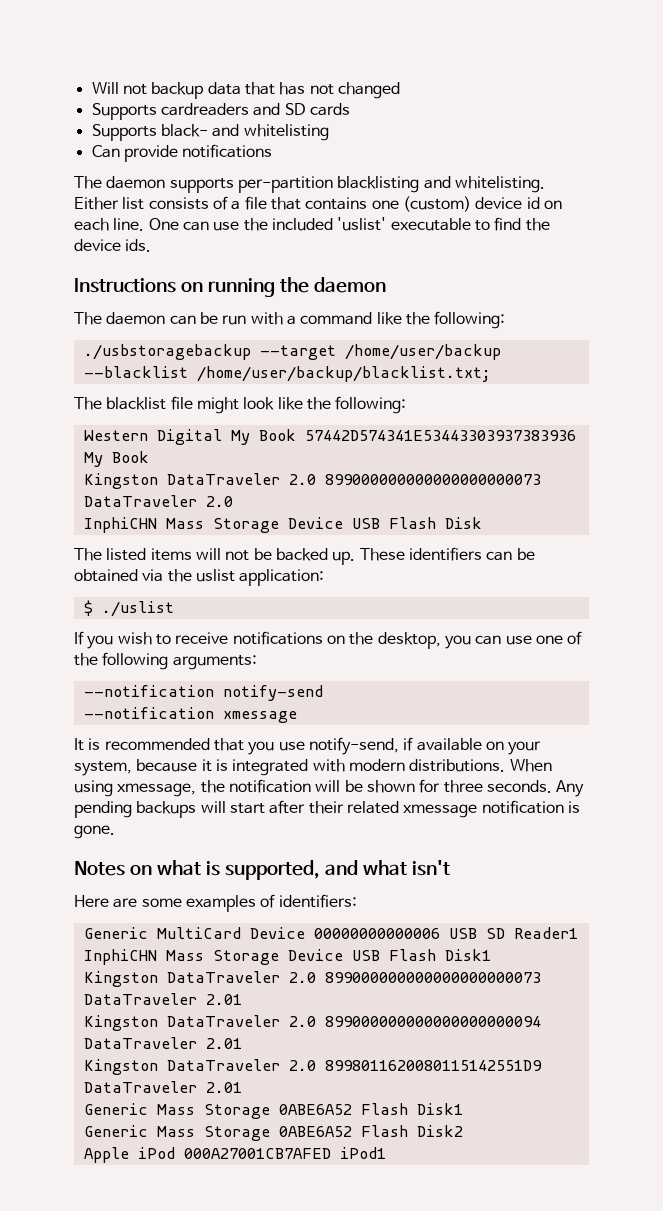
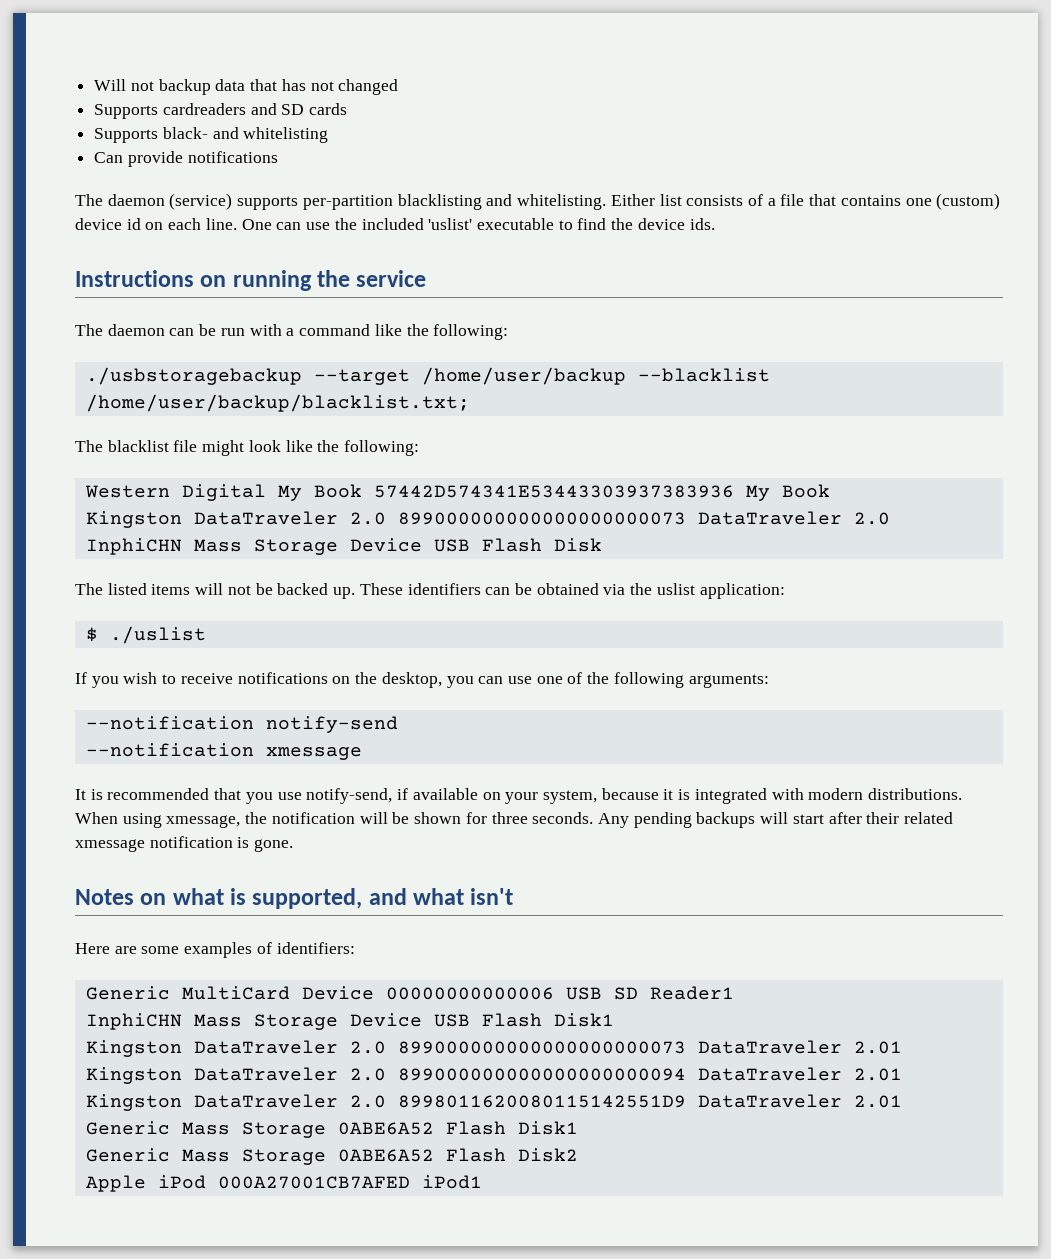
- The daemon supports per-partition blacklisting and whitelisting.
+ The daemon (service) supports per-partition blacklisting and whitelisting.
- Instructions on running the daemon
+ Instructions on running the service

